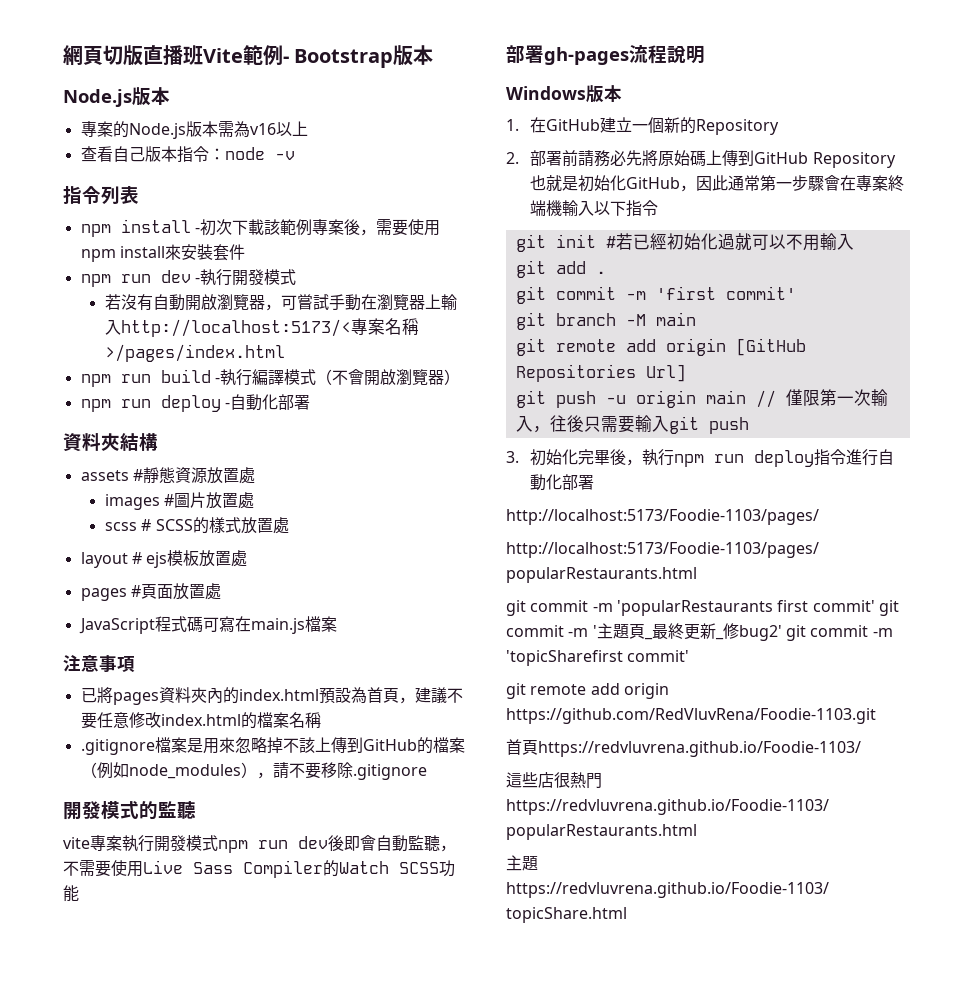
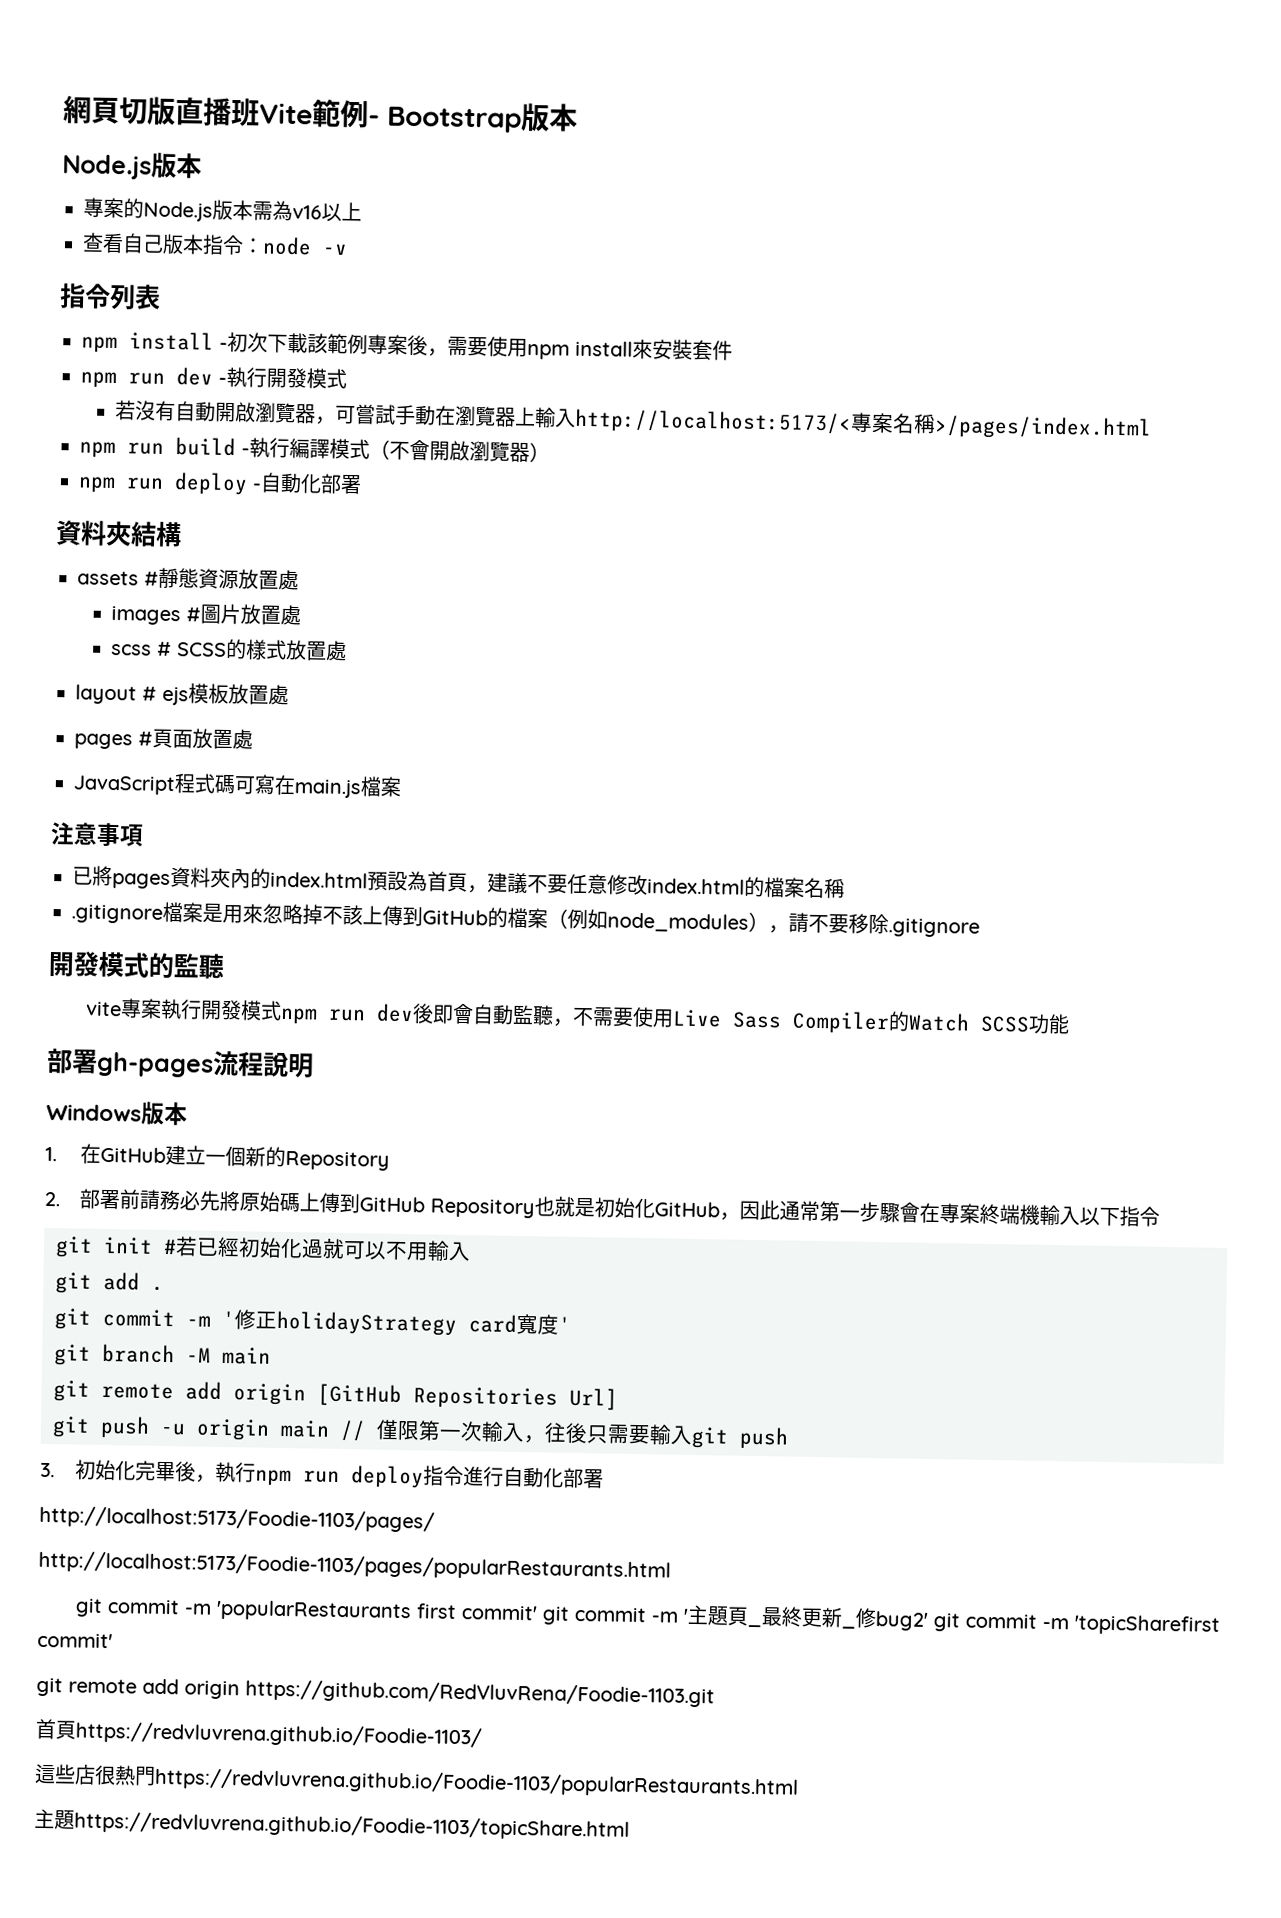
- git commit -m 'first commit'
+ git commit -m '修正holidayStrategy card寬度'

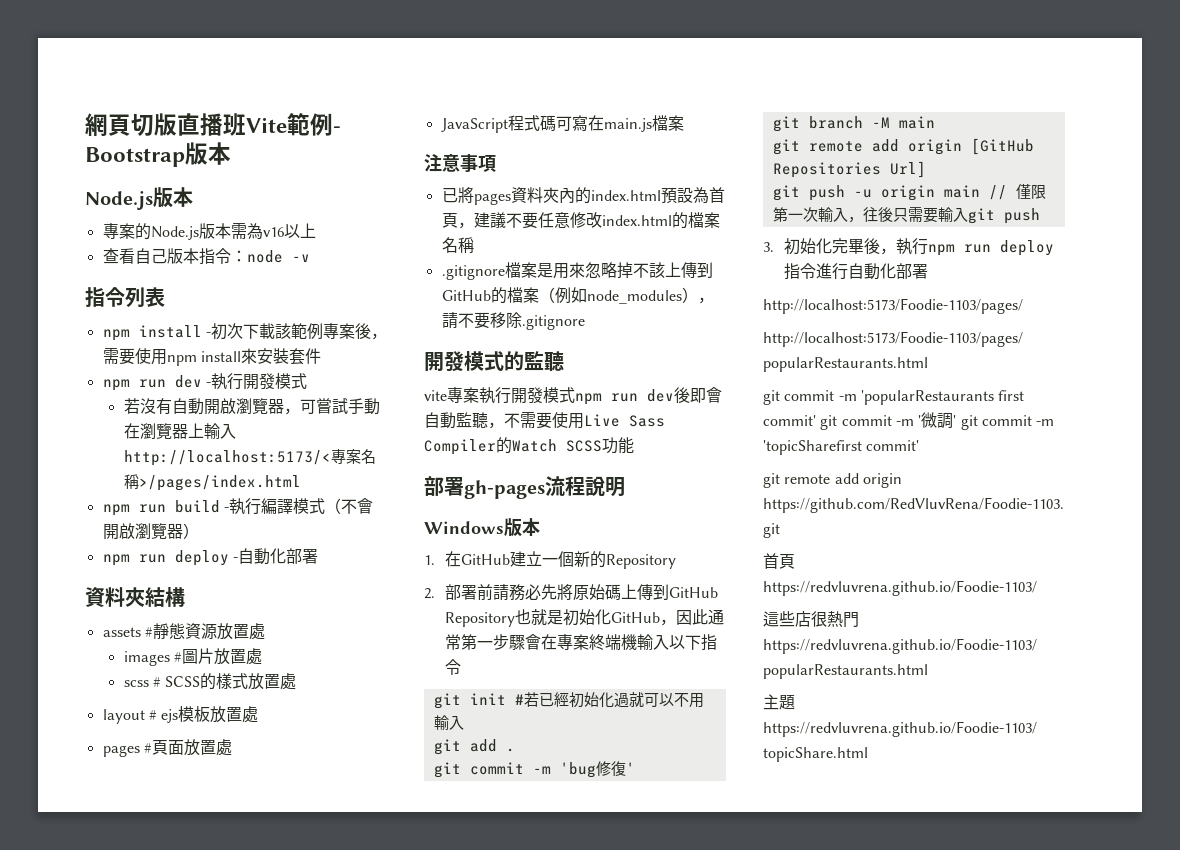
- git commit -m '修正holidayStrategy card寬度'
+ git commit -m 'bug修復'
- git commit -m 'popularRestaurants first commit' git commit -m '主題頁_最終更新_修bug2' git commit -m 'topicSharefirst commit'
+ git commit -m 'popularRestaurants first commit' git commit -m '微調' git commit -m 'topicSharefirst commit'

